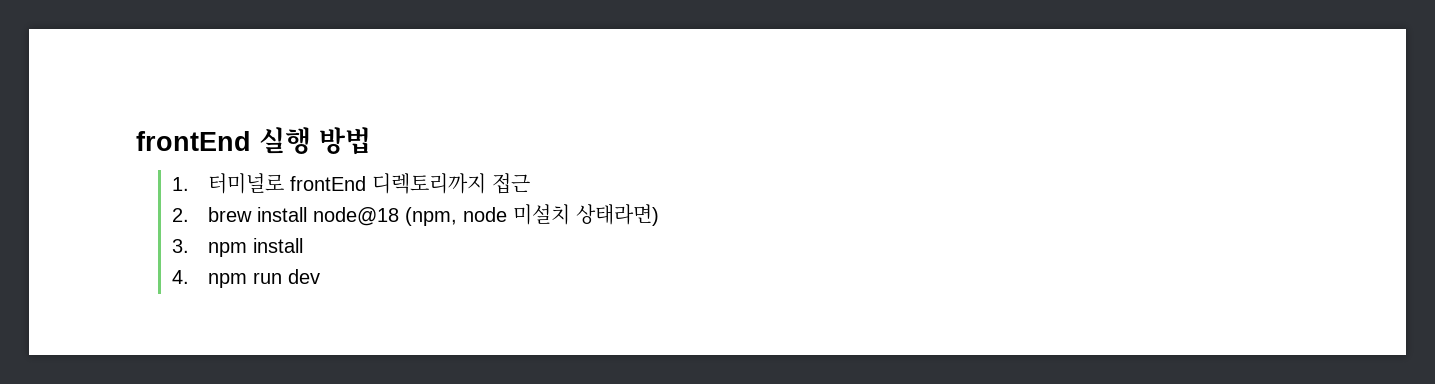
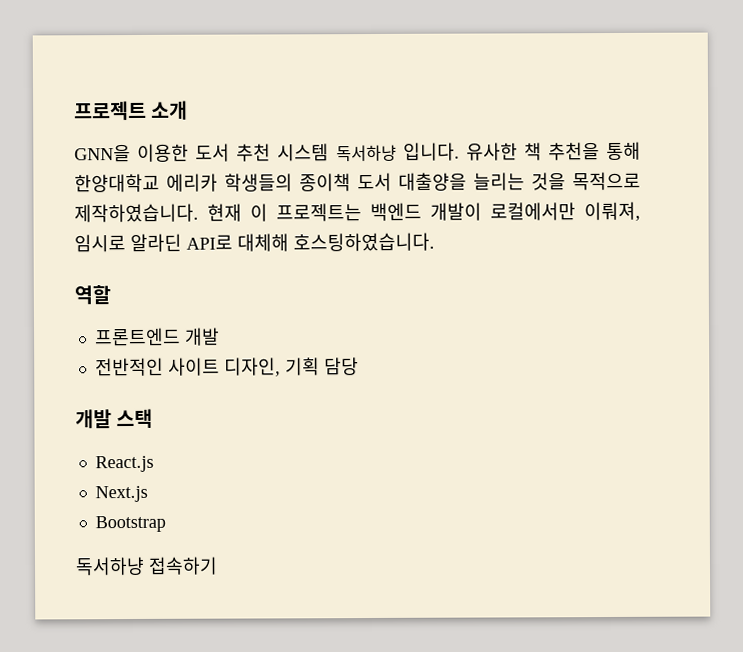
- frontEnd 실행 방법
- 1. 터미널로 frontEnd 디렉토리까지 접근
- 2. brew install node@18 (npm, node 미설치 상태라면)
- 3. npm install
- 4. npm run dev
+ 프로젝트 소개
+ GNN을 이용한 도서 추천 시스템 독서하냥 입니다. 유사한 책 추천을 통해 한양대학교 에리카 학생들의 종이책 도서 대출양을 늘리는 것을 목적으로 제작하였습니다. 현재 이 프로젝트는 백엔드 개발이 로컬에서만 이뤄져, 임시로 알라딘 API로 대체해 호스팅하였습니다.
+ 역할
+ 프론트엔드 개발
+ 전반적인 사이트 디자인, 기획 담당
+ 개발 스택
+ React.js
+ Next.js
+ Bootstrap
+ 독서하냥 접속하기

